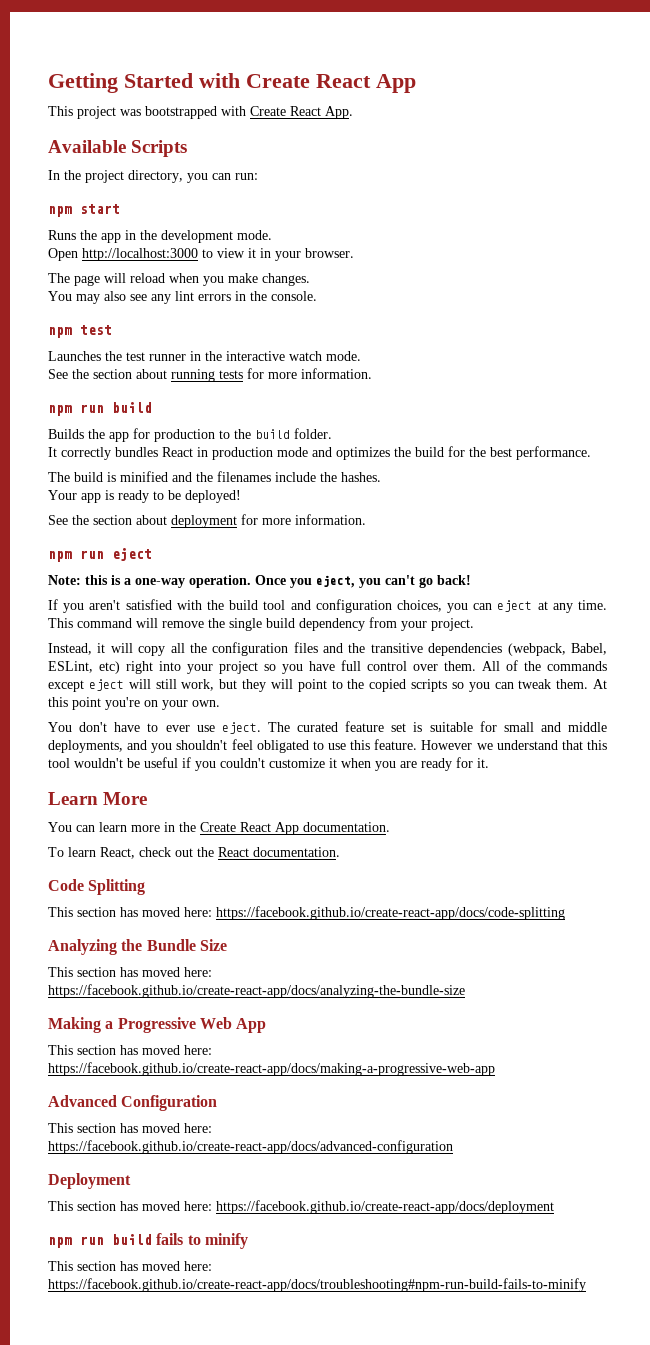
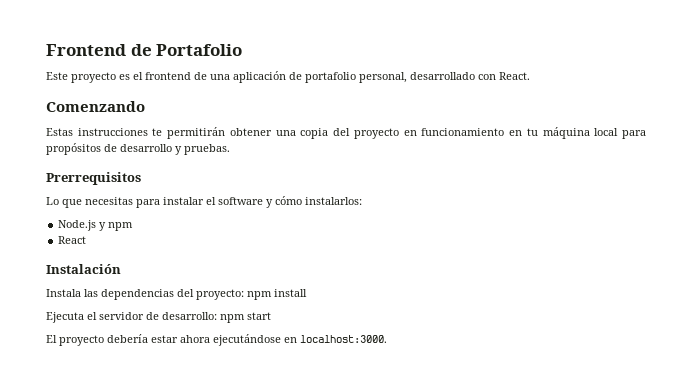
- Getting Started with Create React App
- This project was bootstrapped with Create React App.
- Available Scripts
- In the project directory, you can run:
- npm start
- Runs the app in the development mode.
- Open http://localhost:3000 to view it in your browser.
- The page will reload when you make changes.
- You may also see any lint errors in the console.
- npm test
- Launches the test runner in the interactive watch mode.
- See the section about running tests for more information.
- npm run build
- Builds the app for production to the build folder.
- It correctly bundles React in production mode and optimizes the build for the best performance.
- The build is minified and the filenames include the hashes.
- Your app is ready to be deployed!
- See the section about deployment for more information.
- npm run eject
- Note: this is a one-way operation. Once you eject, you can't go back!
- If you aren't satisfied with the build tool and configuration choices, you can eject at any time. This command will remove the single build dependency from your project.
- Instead, it will copy all the configuration files and the transitive dependencies (webpack, Babel, ESLint, etc) right into your project so you have full control over them. All of the commands except eject will still work, but they will point to the copied scripts so you can tweak them. At this point you're on your own.
- You don't have to ever use eject. The curated feature set is suitable for small and middle deployments, and you shouldn't feel obligated to use this feature. However we understand that this tool wouldn't be useful if you couldn't customize it when you are ready for it.
- Learn More
- You can learn more in the Create React App documentation.
- To learn React, check out the React documentation.
- Code Splitting
- This section has moved here: https://facebook.github.io/create-react-app/docs/code-splitting
- Analyzing the Bundle Size
- This section has moved here: https://facebook.github.io/create-react-app/docs/analyzing-the-bundle-size
- Making a Progressive Web App
- This section has moved here: https://facebook.github.io/create-react-app/docs/making-a-progressive-web-app
- Advanced Configuration
- This section has moved here: https://facebook.github.io/create-react-app/docs/advanced-configuration
- Deployment
- This section has moved here: https://facebook.github.io/create-react-app/docs/deployment
- npm run build fails to minify
- This section has moved here: https://facebook.github.io/create-react-app/docs/troubleshooting#npm-run-build-fails-to-minify
+ Frontend de Portafolio
+ Este proyecto es el frontend de una aplicación de portafolio personal, desarrollado con React.
+ Comenzando
+ Estas instrucciones te permitirán obtener una copia del proyecto en funcionamiento en tu máquina local para propósitos de desarrollo y pruebas.
+ Prerrequisitos
+ Lo que necesitas para instalar el software y cómo instalarlos:
+ Node.js y npm
+ React
+ Instalación
+ Instala las dependencias del proyecto: npm install
+ Ejecuta el servidor de desarrollo: npm start
+ El proyecto debería estar ahora ejecutándose en localhost:3000.

